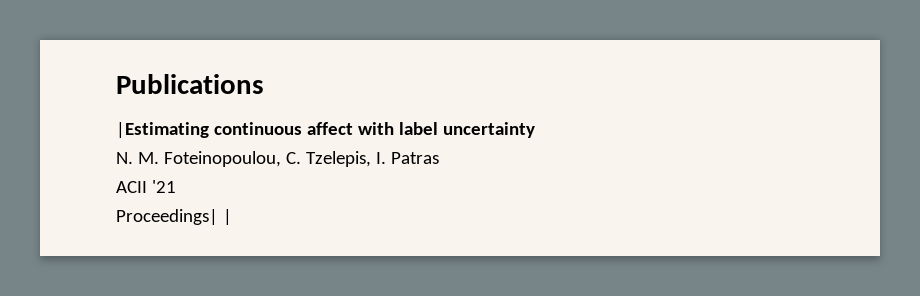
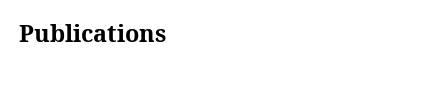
- |Estimating continuous affect with label uncertainty
- N. M. Foteinopoulou, C. Tzelepis, I. Patras
- ACII '21
- Proceedings| |

